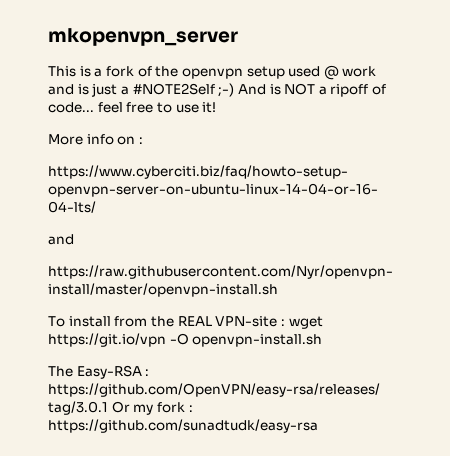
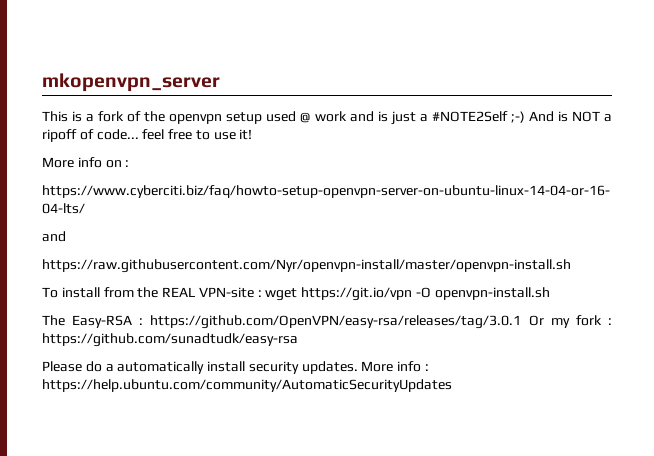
+ Please do a automatically install security updates. More info : https://help.ubuntu.com/community/AutomaticSecurityUpdates

